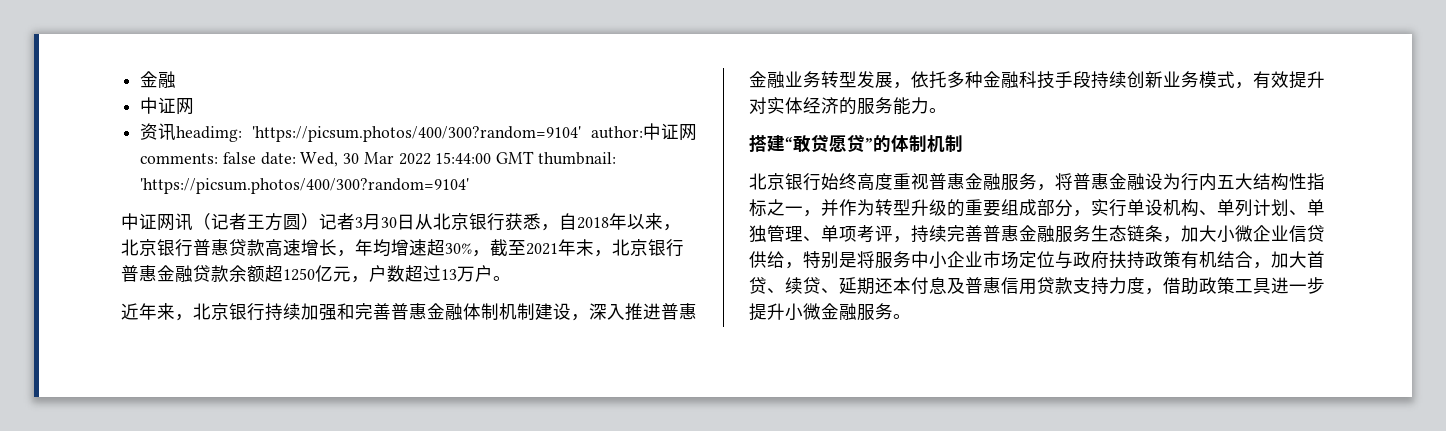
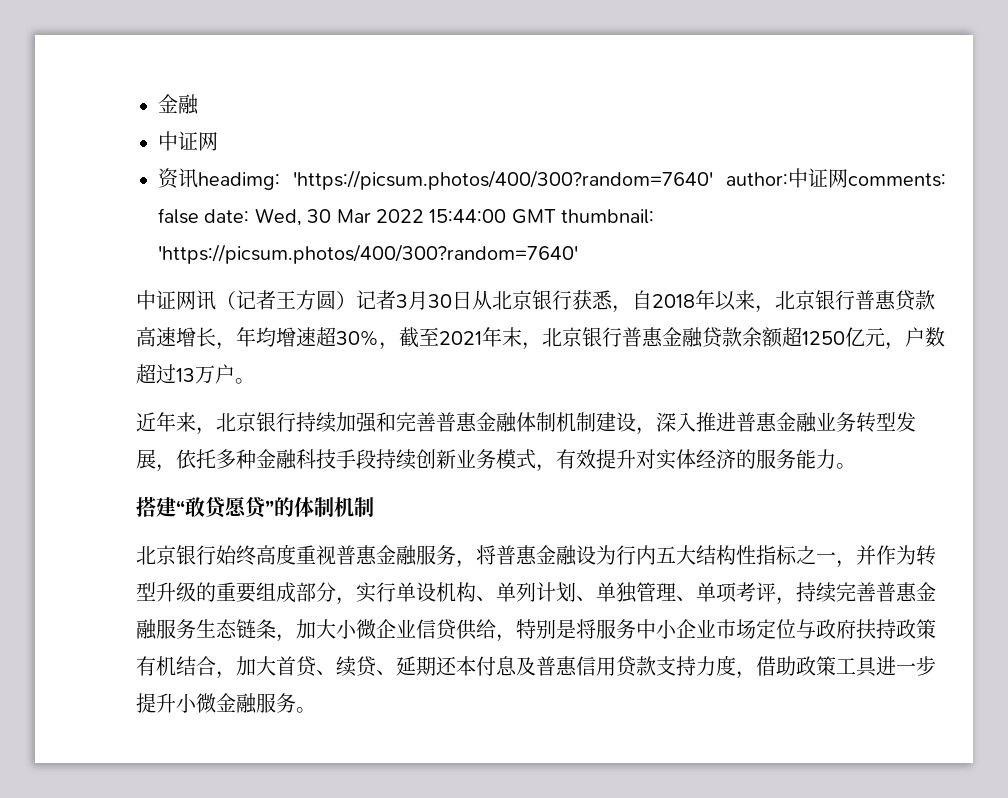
- 资讯headimg: 'https://picsum.photos/400/300?random=9104' author:中证网comments: false date: Wed, 30 Mar 2022 15:44:00 GMT thumbnail: 'https://picsum.photos/400/300?random=9104'
+ 资讯headimg: 'https://picsum.photos/400/300?random=7640' author:中证网comments: false date: Wed, 30 Mar 2022 15:44:00 GMT thumbnail: 'https://picsum.photos/400/300?random=7640'

